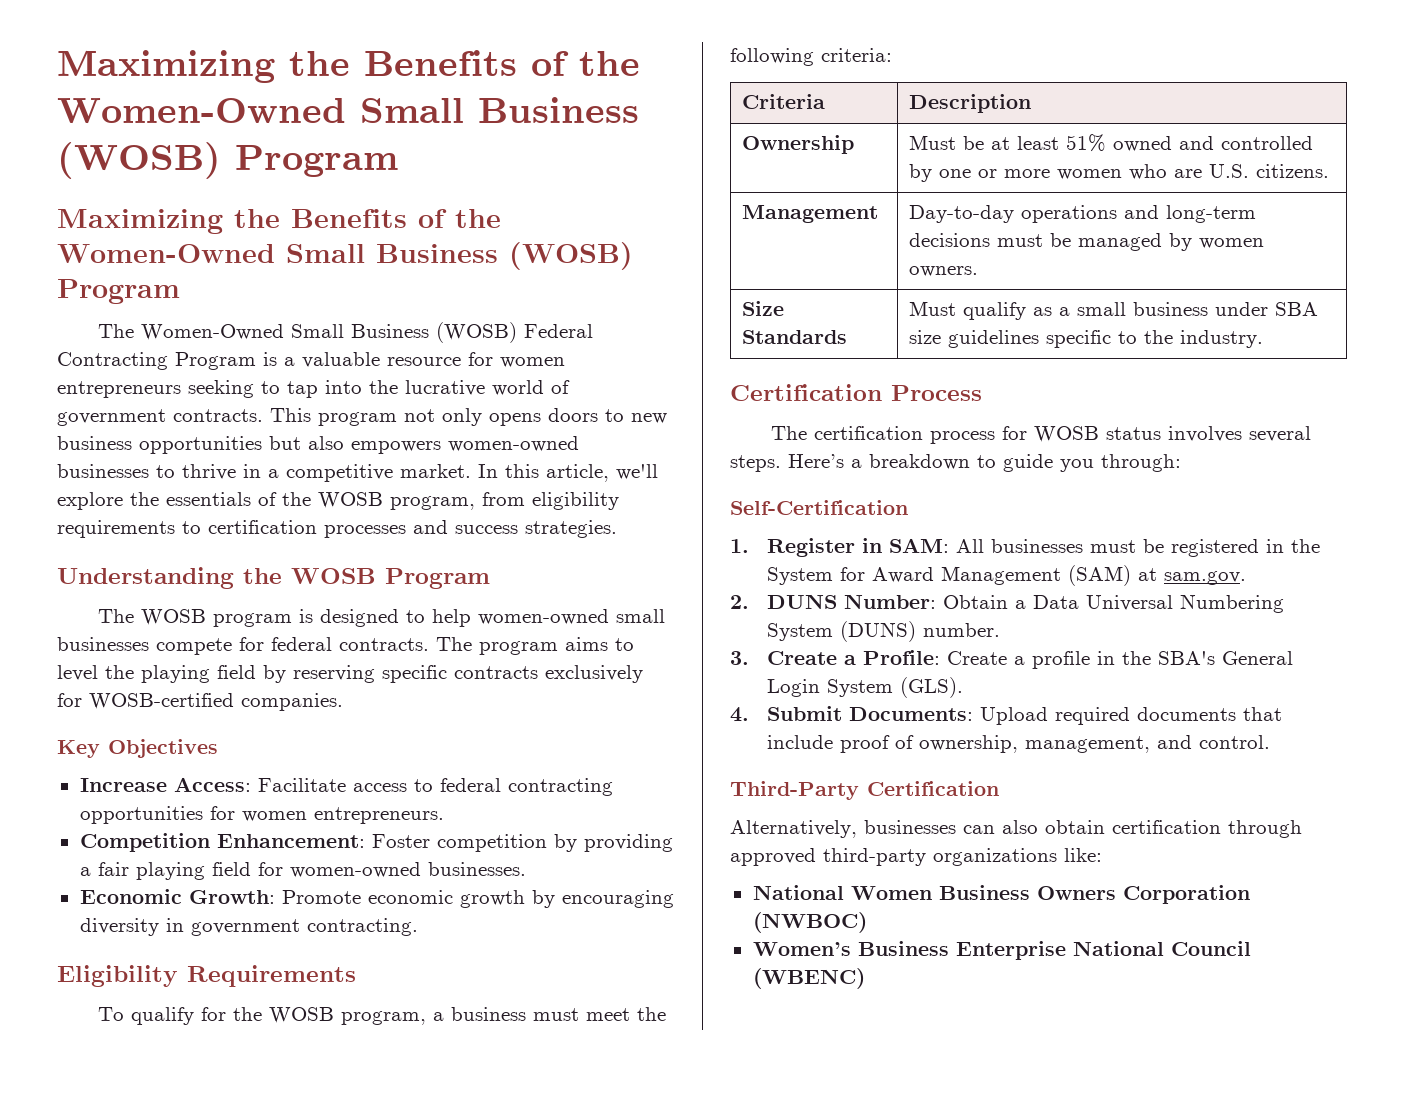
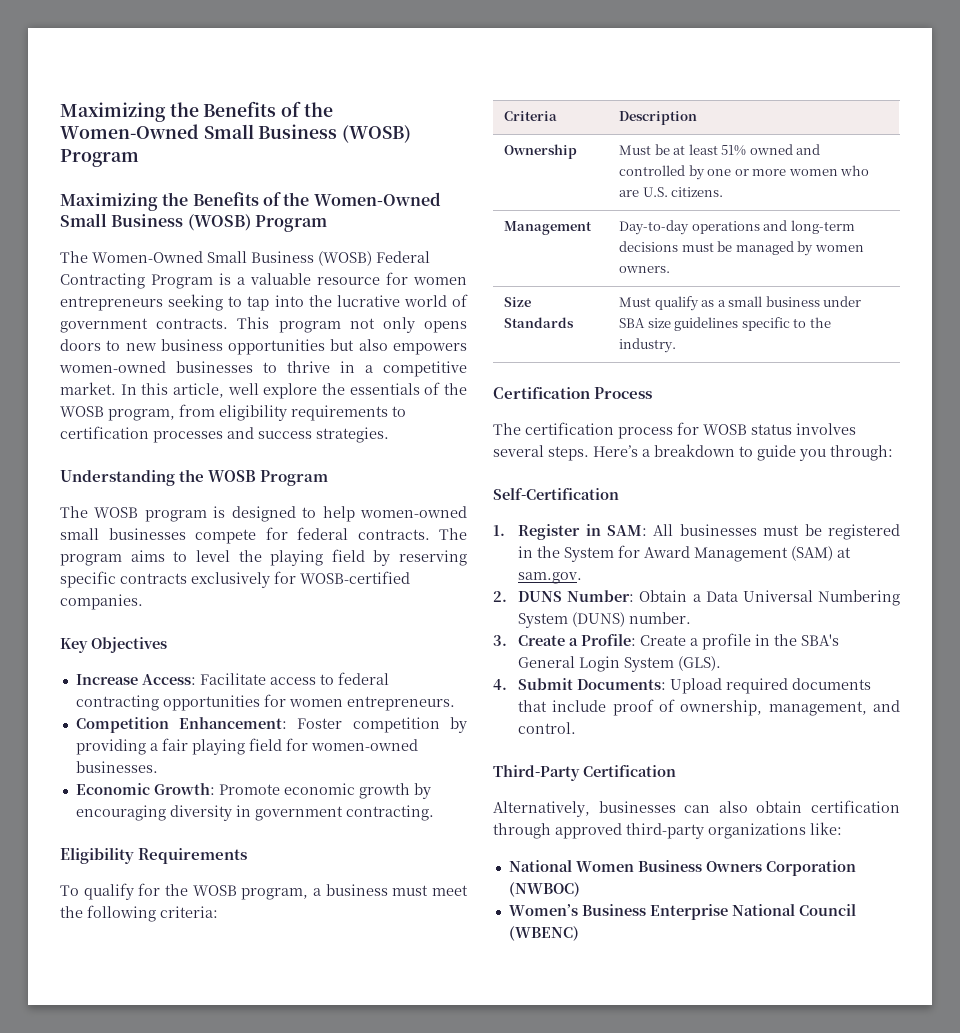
- In this article, we'll explore the essentials of the WOSB program, from eligibility requirements to certification processes and success strategies.
+ In this article, well explore the essentials of the WOSB program, from eligibility requirements to certification processes and success strategies.

